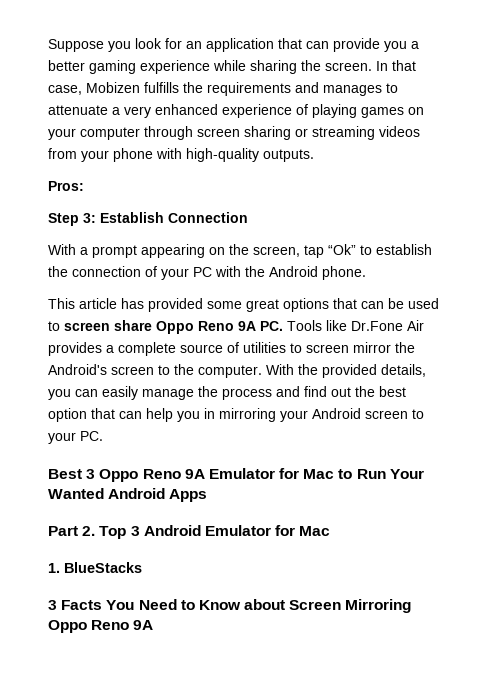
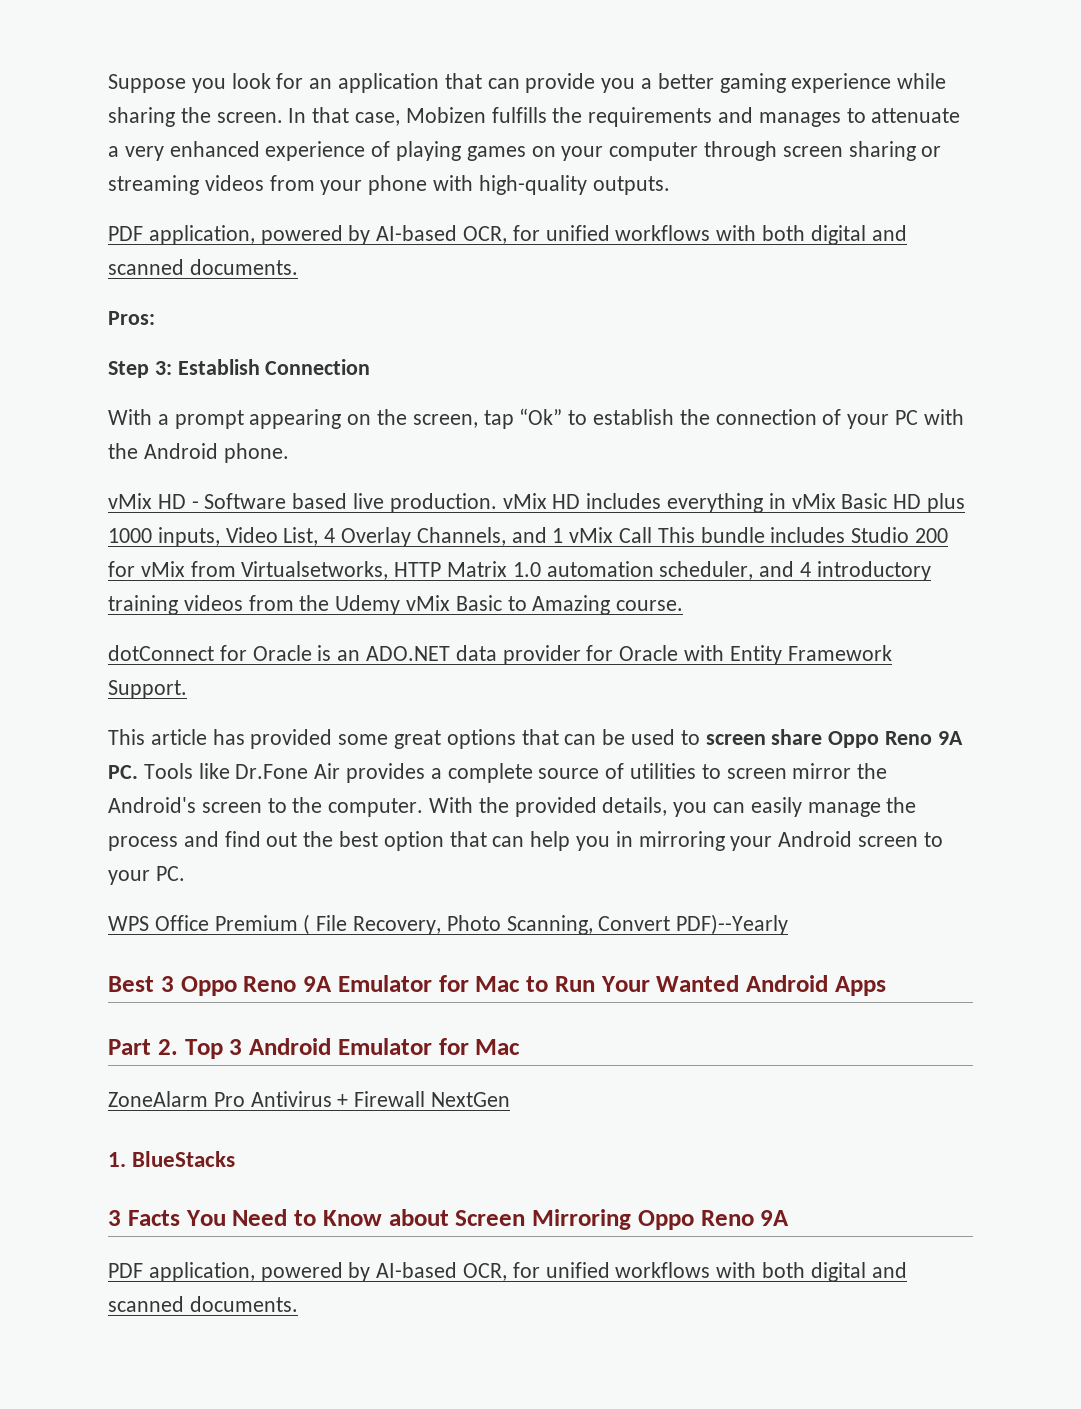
  In that case, Mobizen fulfills the requirements and manages to attenuate a very enhanced experience of playing games on your computer through screen sharing or streaming videos from your phone with high-quality outputs.
+ PDF application, powered by AI-based OCR, for unified workflows with both digital and scanned documents.
+ vMix HD - Software based live production. vMix HD includes everything in vMix Basic HD plus 1000 inputs, Video List, 4 Overlay Channels, and 1 vMix Call This bundle includes Studio 200 for vMix from Virtualsetworks, HTTP Matrix 1.0 automation scheduler, and 4 introductory training videos from the Udemy vMix Basic to Amazing course.
+ dotConnect for Oracle is an ADO.NET data provider for Oracle with Entity Framework Support.
+ WPS Office Premium ( File Recovery, Photo Scanning, Convert PDF)--Yearly
+ ZoneAlarm Pro Antivirus + Firewall NextGen
  3 Facts You Need to Know about Screen Mirroring Oppo Reno 9A
+ PDF application, powered by AI-based OCR, for unified workflows with both digital and scanned documents.

